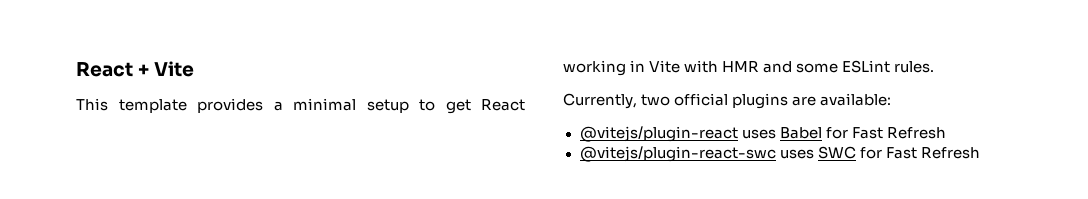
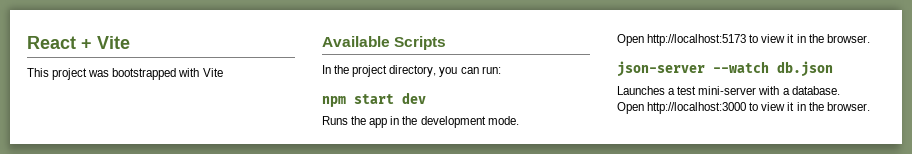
- This template provides a minimal setup to get React working in Vite with HMR and some ESLint rules.
- Currently, two official plugins are available:
- @vitejs/plugin-react uses Babel for Fast Refresh
- @vitejs/plugin-react-swc uses SWC for Fast Refresh
+ This project was bootstrapped with Vite
+ Available Scripts
+ In the project directory, you can run:
+ npm start dev
+ Runs the app in the development mode.
+ Open http://localhost:5173 to view it in the browser.
+ json-server --watch db.json
+ Launches a test mini-server with a database.
+ Open http://localhost:3000 to view it in the browser.

